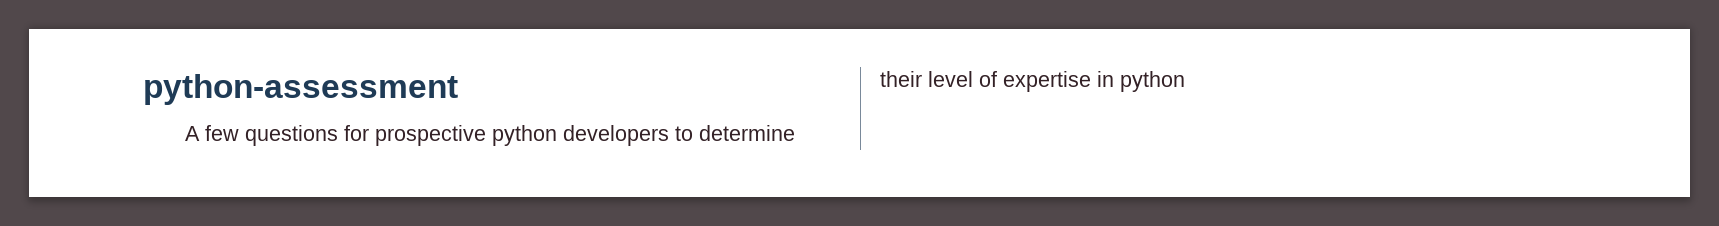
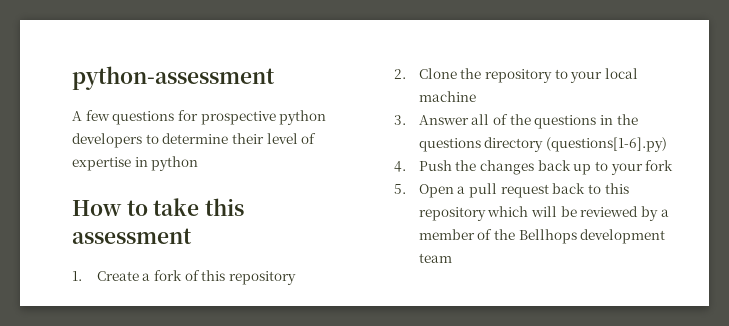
+ How to take this assessment
+ 1. Create a fork of this repository
+ 2. Clone the repository to your local machine
+ 3. Answer all of the questions in the questions directory (questions[1-6].py)
+ 4. Push the changes back up to your fork
+ 5. Open a pull request back to this repository which will be reviewed by a member of the Bellhops development team

